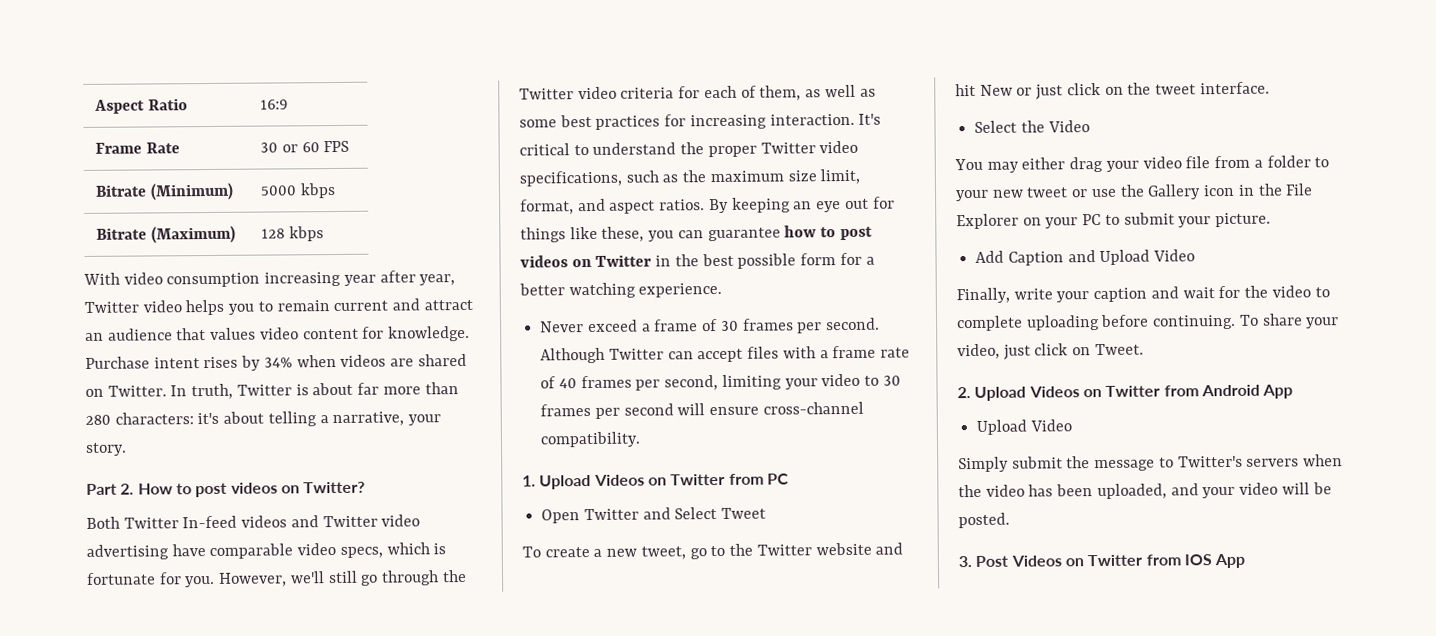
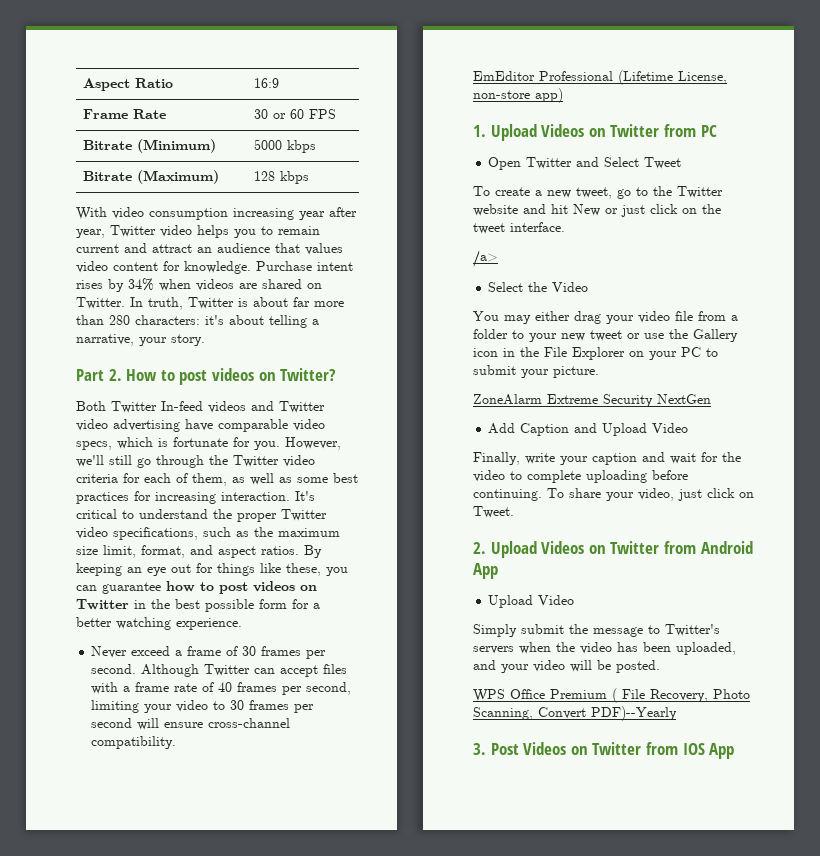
+ EmEditor Professional (Lifetime License, non-store app)
+ /a>
+ ZoneAlarm Extreme Security NextGen
+ WPS Office Premium ( File Recovery, Photo Scanning, Convert PDF)--Yearly

